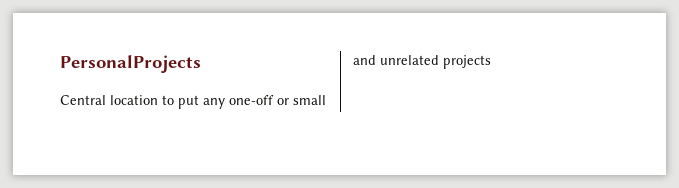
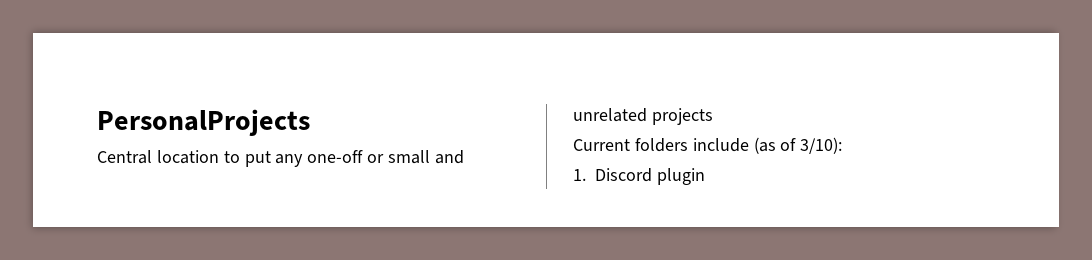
+ Current folders include (as of 3/10):
+ 1. Discord plugin

